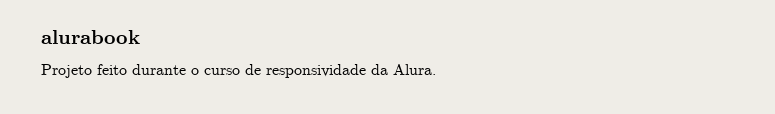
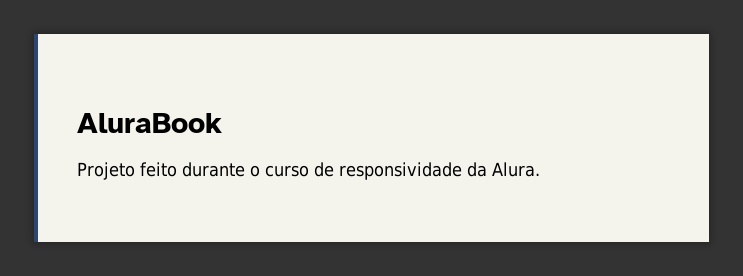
- alurabook
+ AluraBook

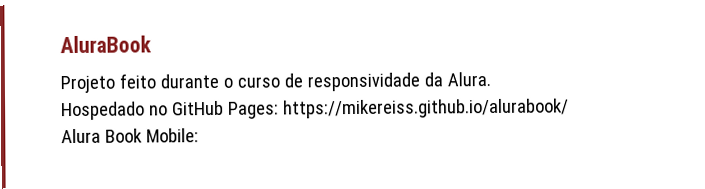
+ Hospedado no GitHub Pages: https://mikereiss.github.io/alurabook/
+ Alura Book Mobile:

